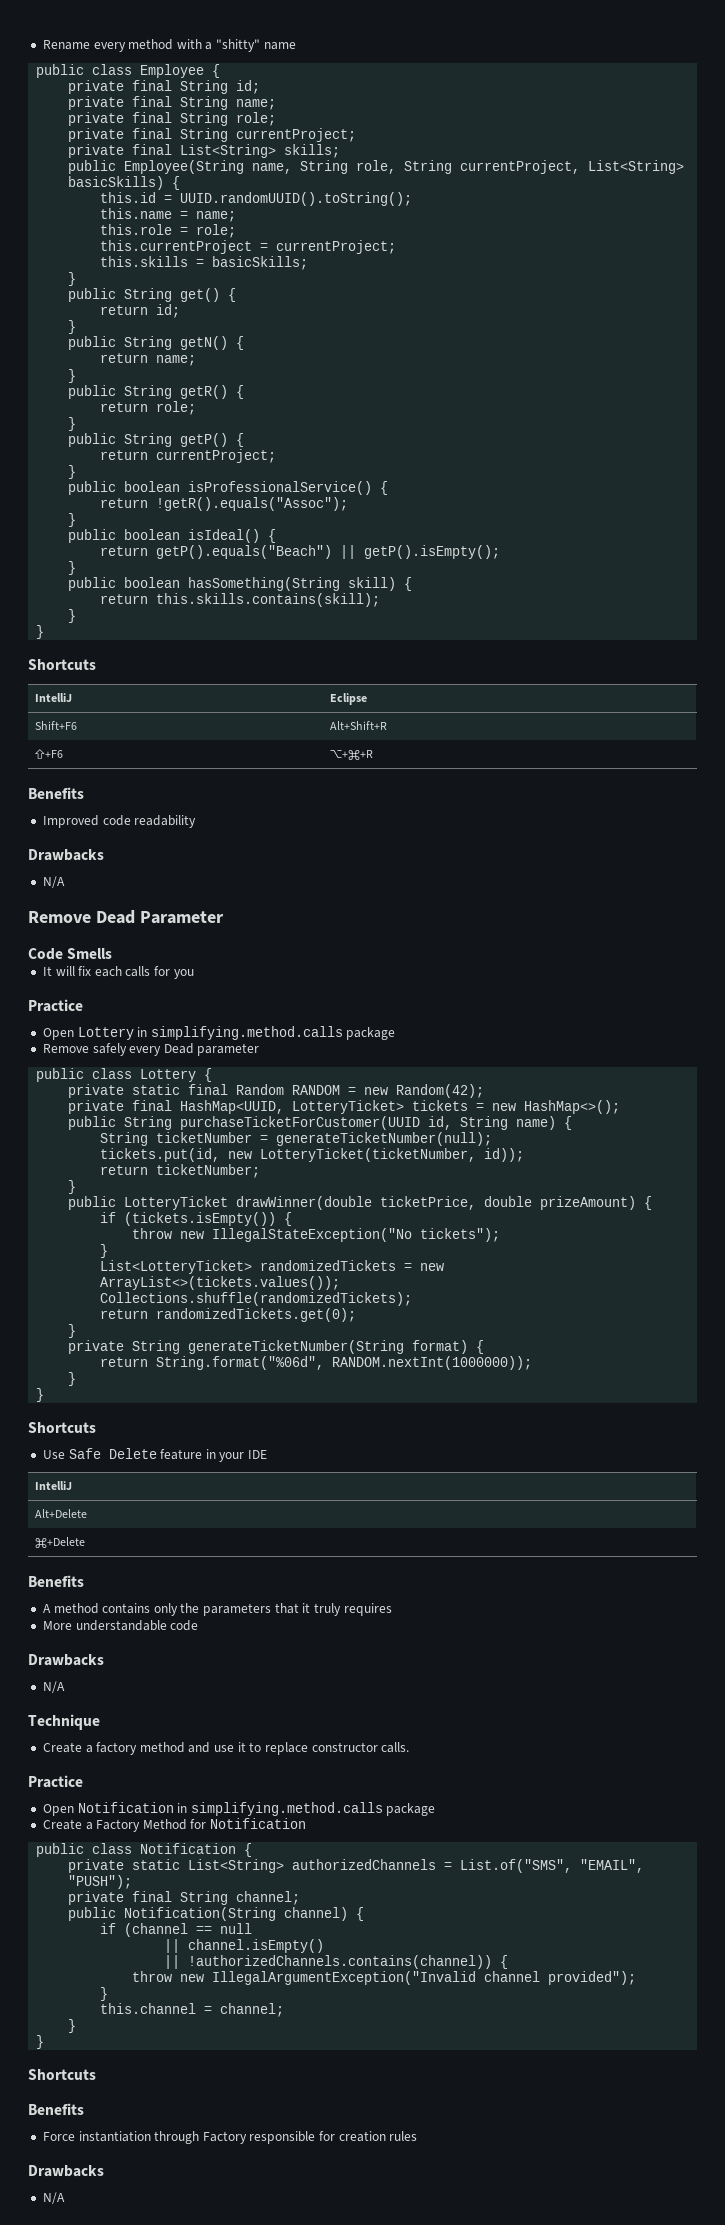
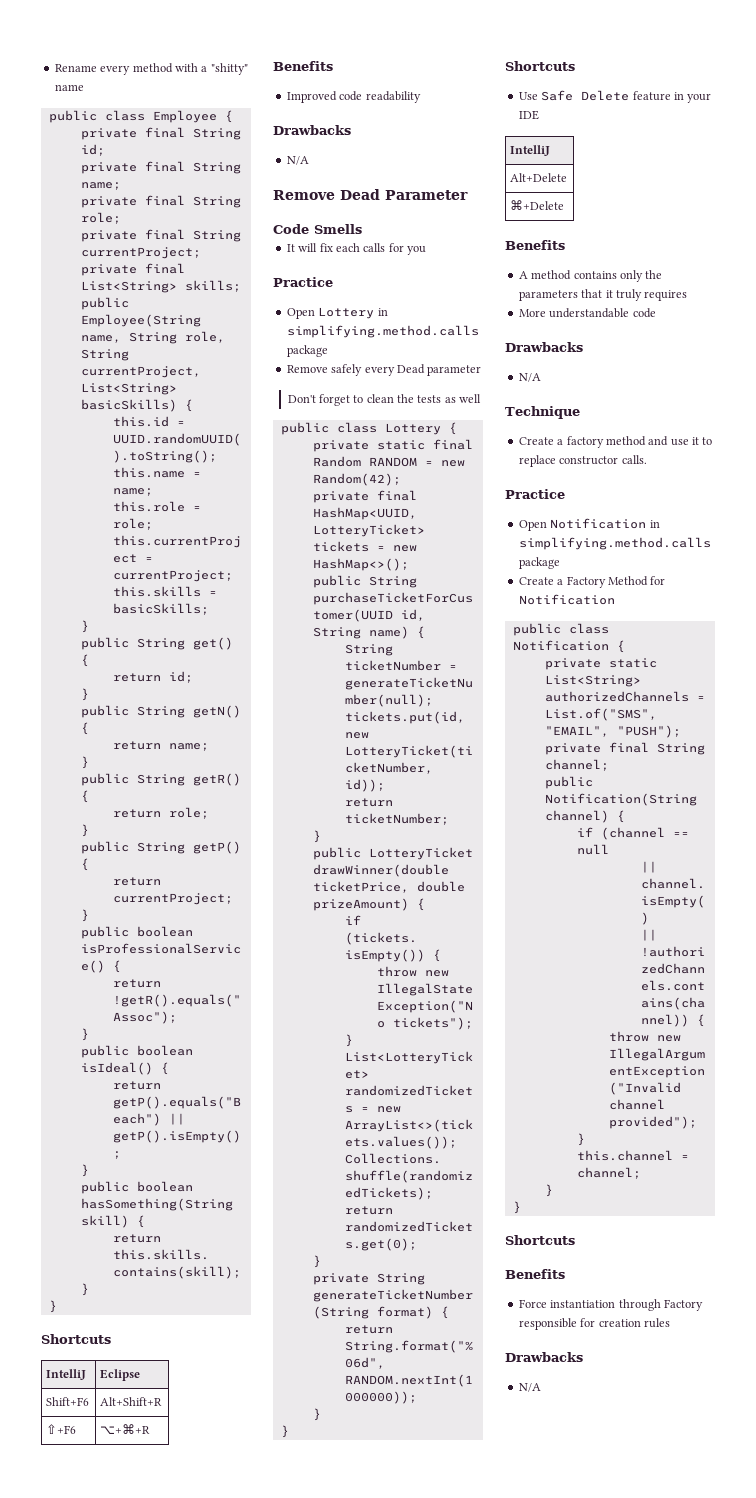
+ Don't forget to clean the tests as well

